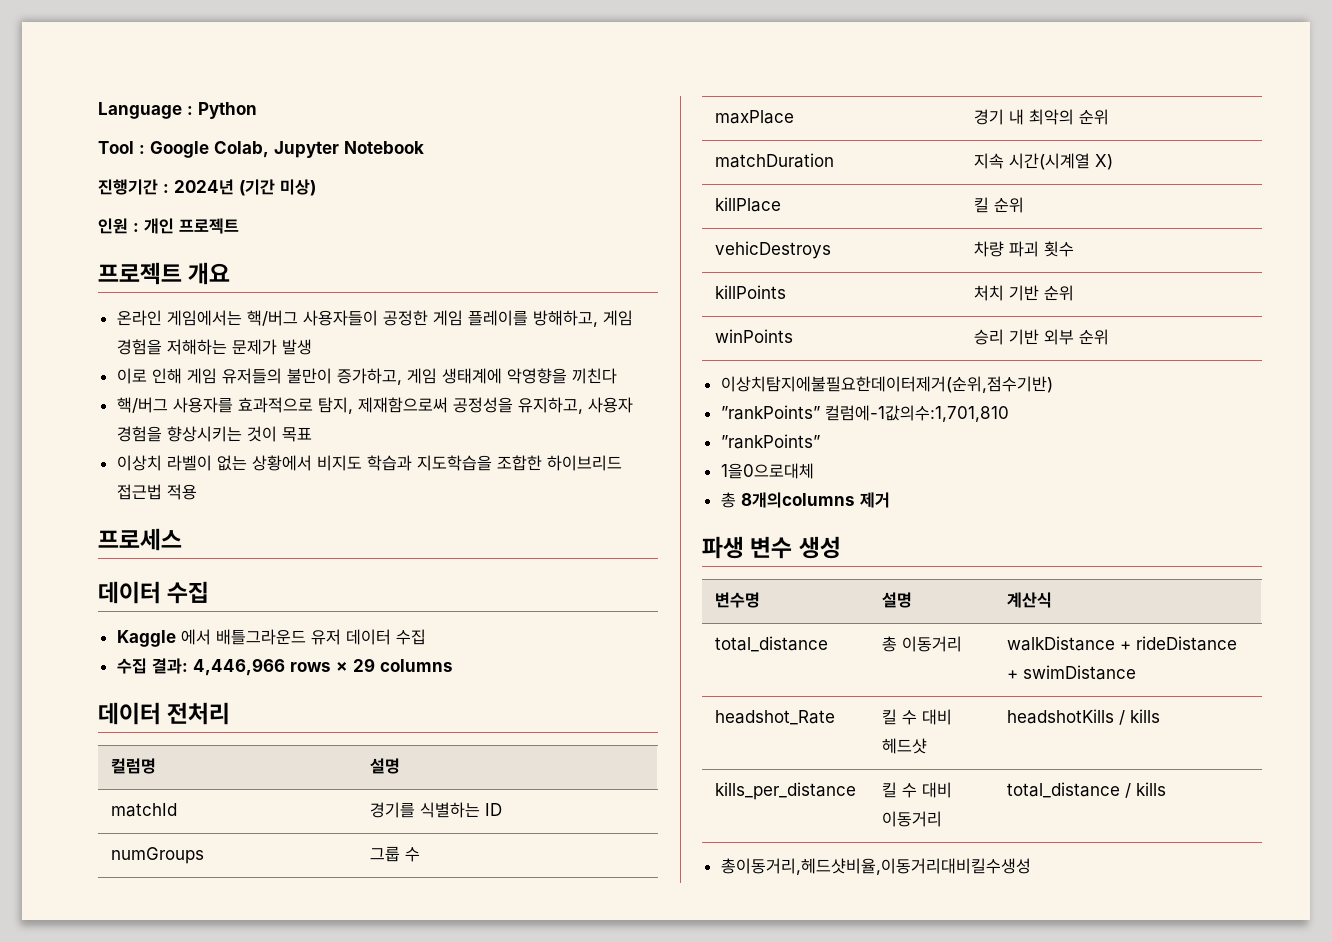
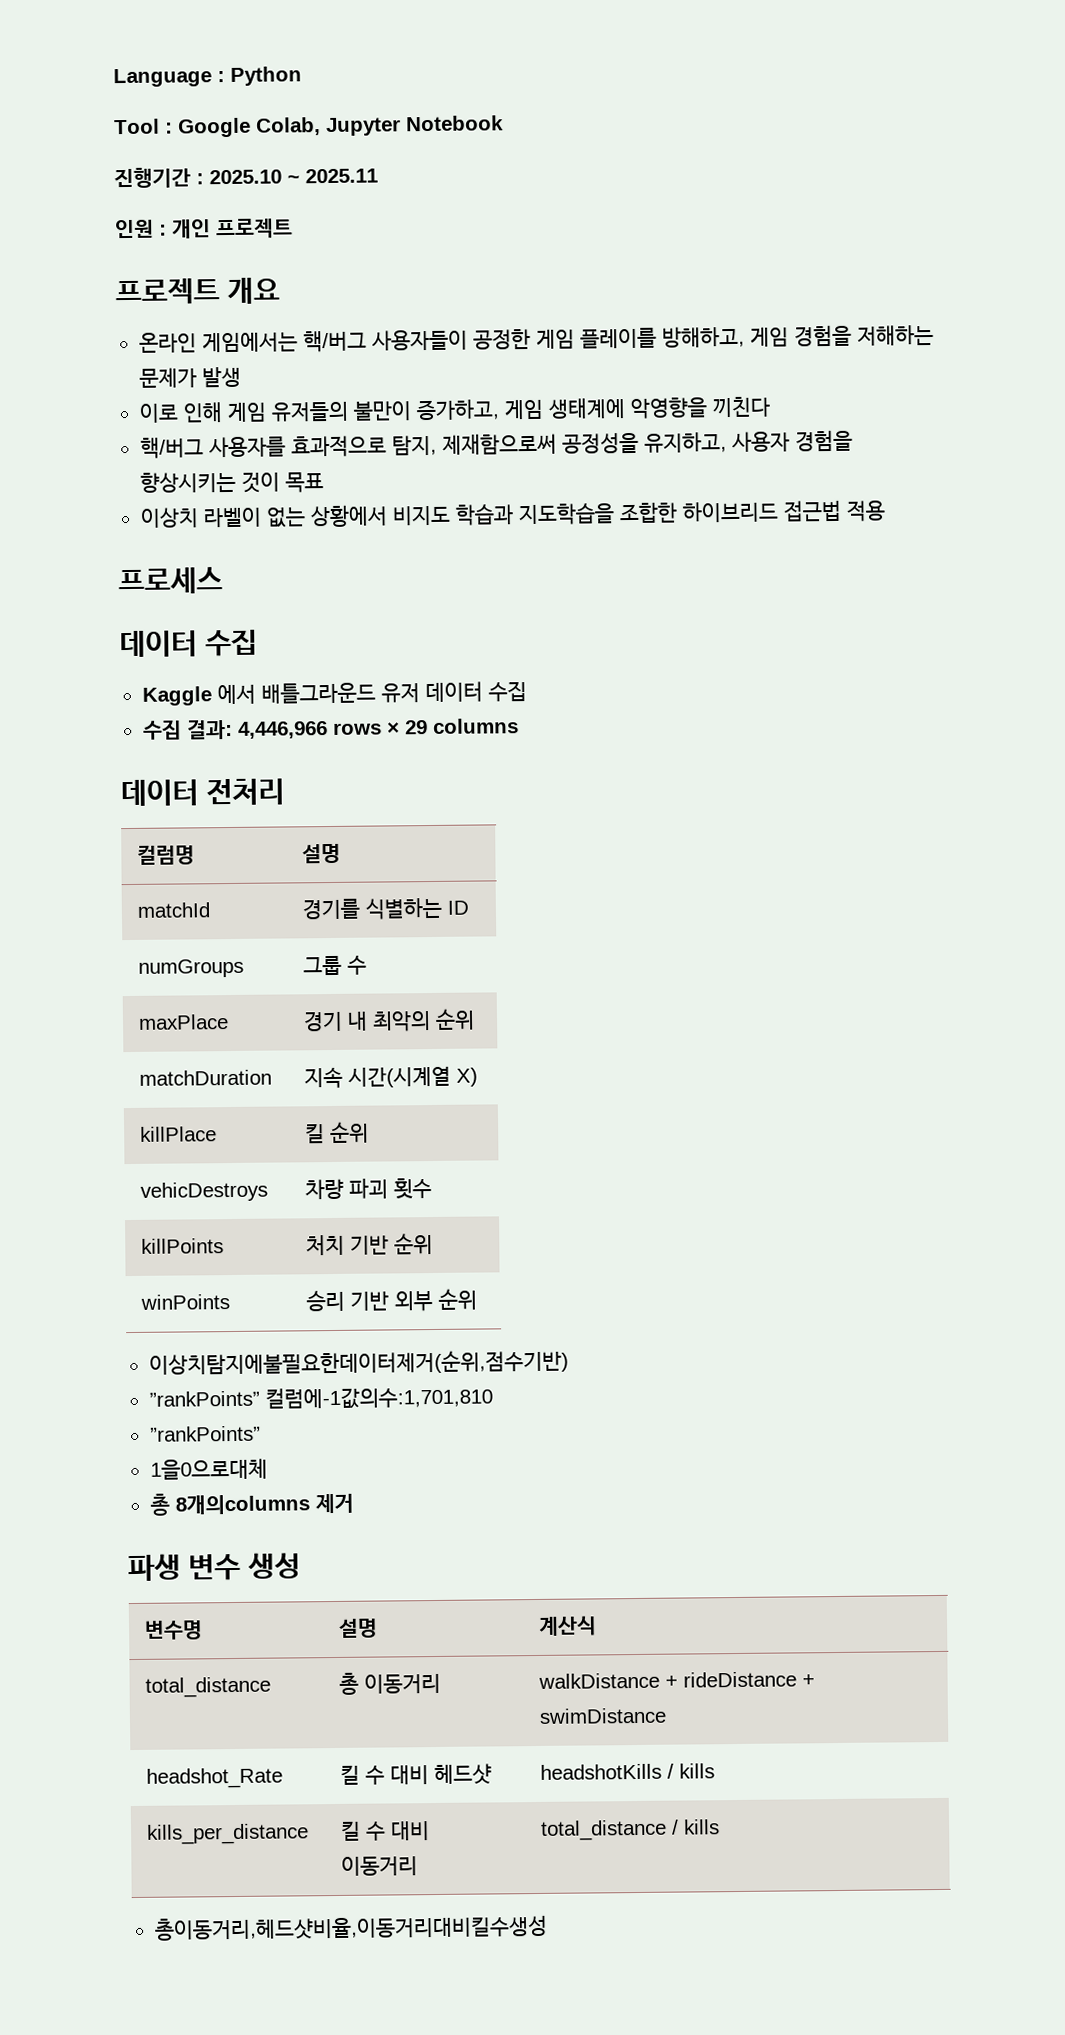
- 진행기간 : 2024년 (기간 미상)
+ 진행기간 : 2025.10 ~ 2025.11

